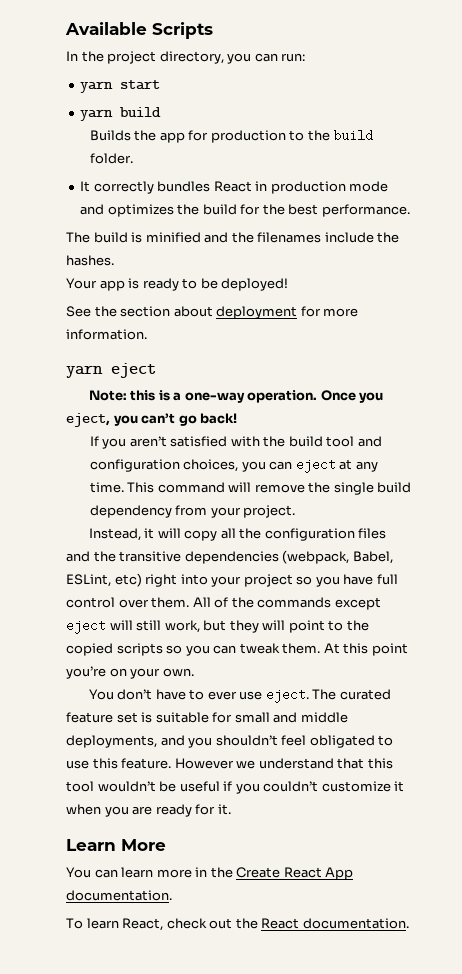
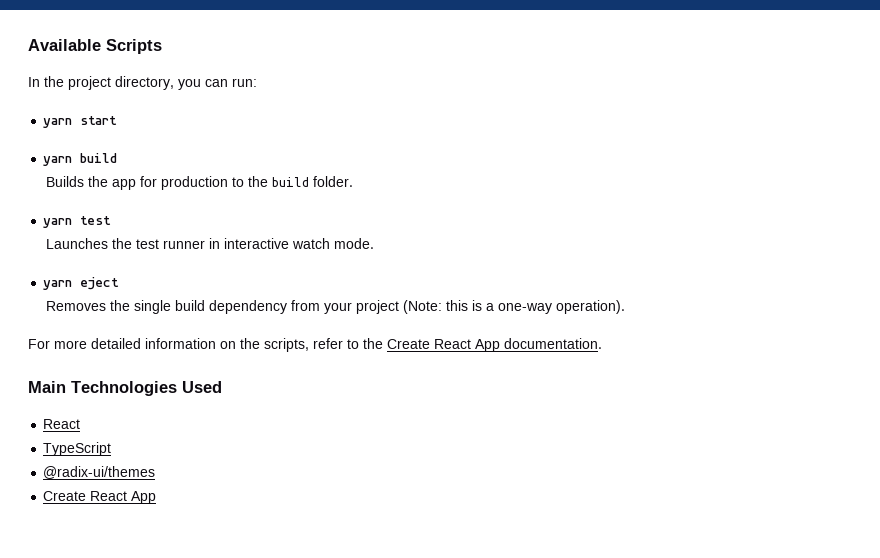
- It correctly bundles React in production mode and optimizes the build for the best performance.
- The build is minified and the filenames include the hashes.
- Your app is ready to be deployed!
- See the section about deployment for more information.
+ yarn test
+ Launches the test runner in interactive watch mode.
  yarn eject
- Note: this is a one-way operation. Once you eject, you can’t go back!
- If you aren’t satisfied with the build tool and configuration choices, you can eject at any time. This command will remove the single build dependency from your project.
- Instead, it will copy all the configuration files and the transitive dependencies (webpack, Babel, ESLint, etc) right into your project so you have full control over them. All of the commands except eject will still work, but they will point to the copied scripts so you can tweak them. At this point you’re on your own.
- You don’t have to ever use eject. The curated feature set is suitable for small and middle deployments, and you shouldn’t feel obligated to use this feature. However we understand that this tool wouldn’t be useful if you couldn’t customize it when you are ready for it.
- Learn More
- You can learn more in the Create React App documentation.
- To learn React, check out the React documentation.
+ Removes the single build dependency from your project (Note: this is a one-way operation).
+ For more detailed information on the scripts, refer to the Create React App documentation.
+ Main Technologies Used
+ React
+ TypeScript
+ @radix-ui/themes
+ Create React App

